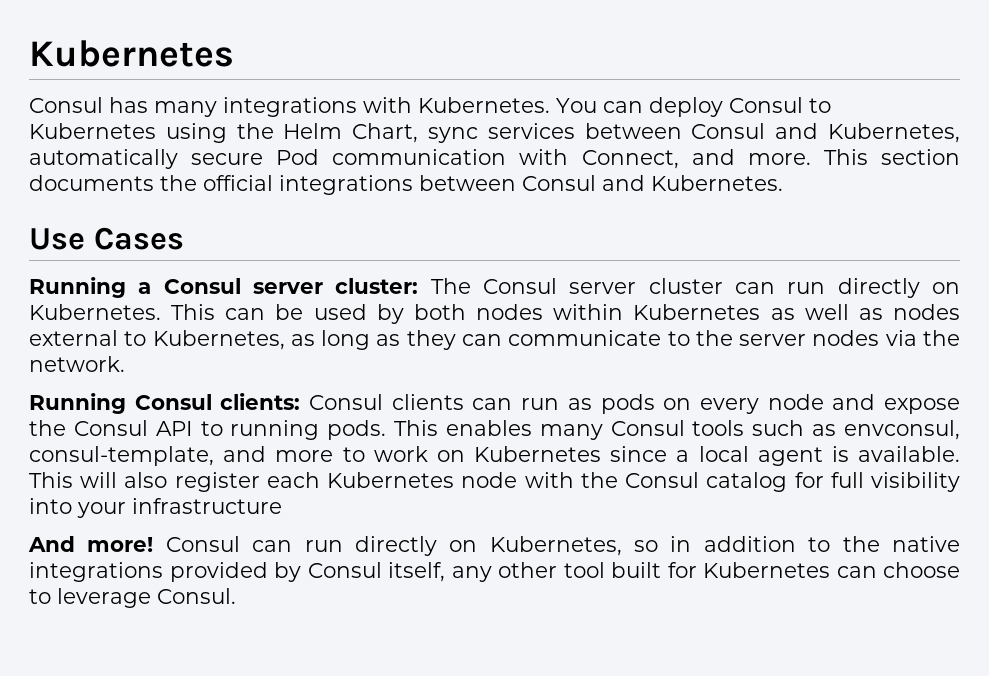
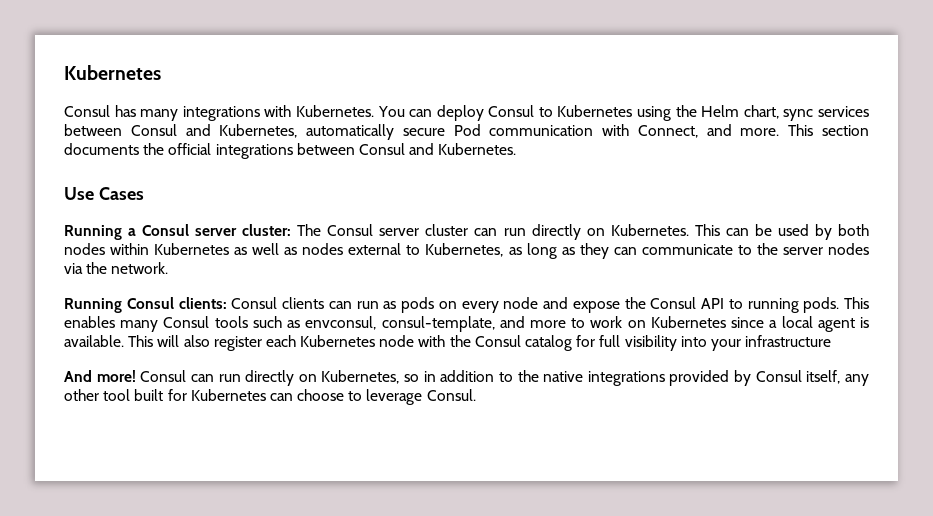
- You can deploy Consul to Kubernetes using the Helm Chart, sync services between Consul and Kubernetes, automatically secure Pod communication with Connect, and more.
+ You can deploy Consul to Kubernetes using the Helm chart, sync services between Consul and Kubernetes, automatically secure Pod communication with Connect, and more.

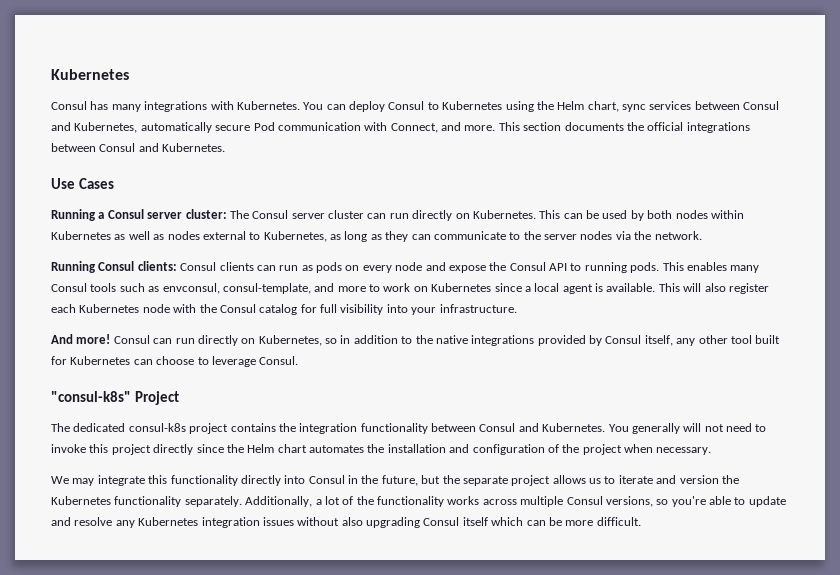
- This will also register each Kubernetes node with the Consul catalog for full visibility into your infrastructure
+ This will also register each Kubernetes node with the Consul catalog for full visibility into your infrastructure.
+ "consul-k8s" Project
+ The dedicated consul-k8s project contains the integration functionality between Consul and Kubernetes. You generally will not need to invoke this project directly since the Helm chart automates the installation and configuration of the project when necessary.
+ We may integrate this functionality directly into Consul in the future, but the separate project allows us to iterate and version the Kubernetes functionality separately. Additionally, a lot of the functionality works across multiple Consul versions, so you're able to update and resolve any Kubernetes integration issues without also upgrading Consul itself which can be more difficult.

